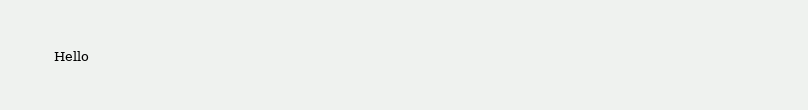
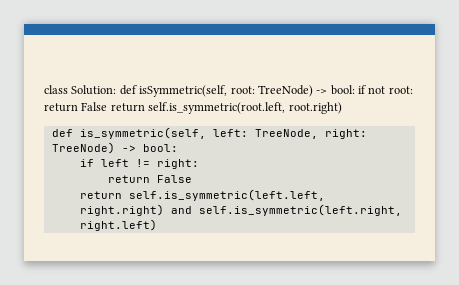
- Hello
+ class Solution: def isSymmetric(self, root: TreeNode) -> bool: if not root: return False return self.is_symmetric(root.left, root.right)
+ def is_symmetric(self, left: TreeNode, right: TreeNode) -> bool:
+ if left != right:
+ return False
+ return self.is_symmetric(left.left, right.right) and self.is_symmetric(left.right, right.left)

